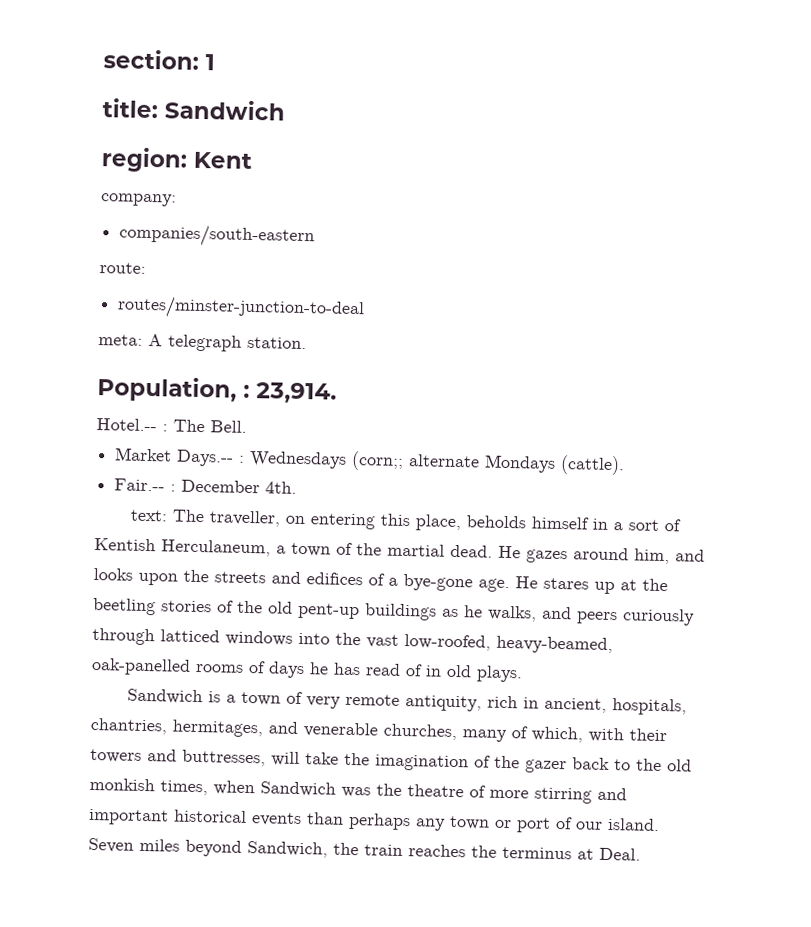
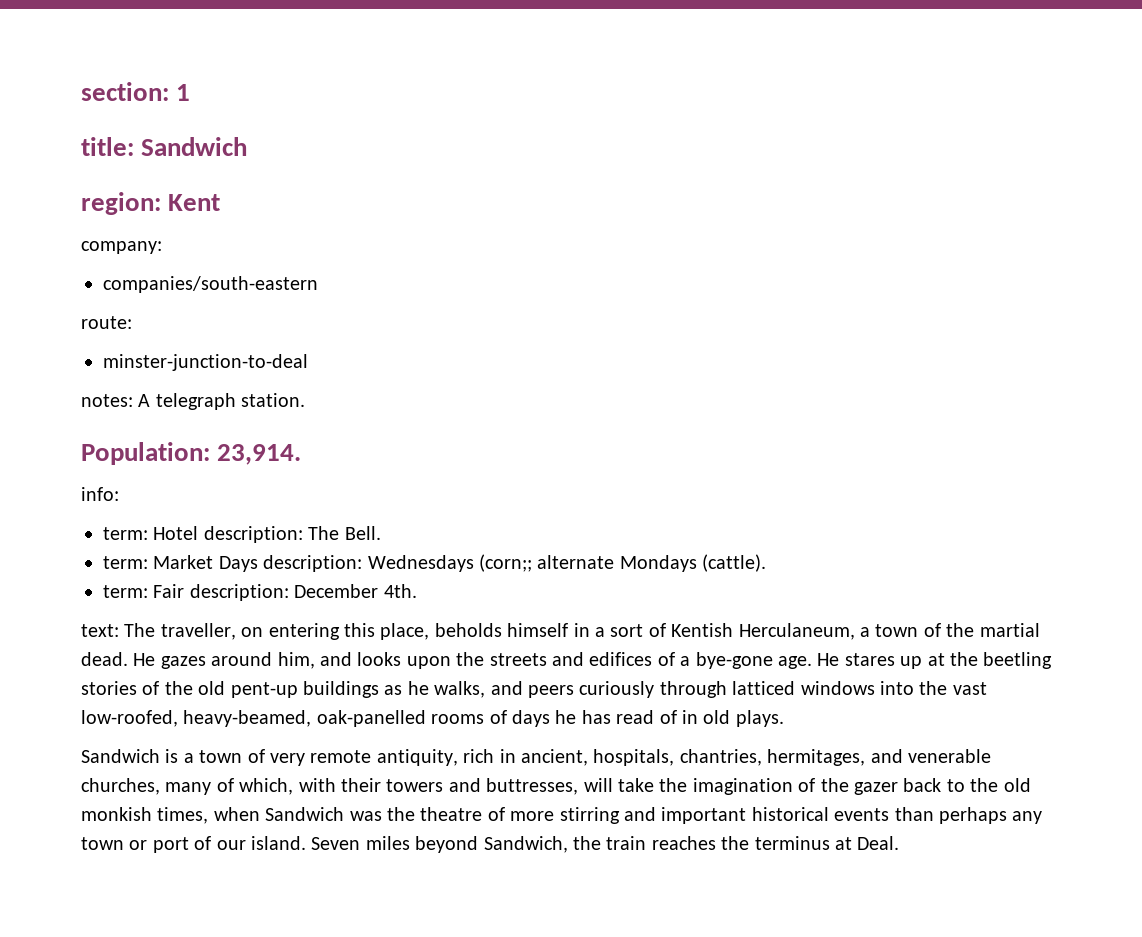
- routes/minster-junction-to-deal
- meta: A telegraph station.
+ minster-junction-to-deal
+ notes: A telegraph station.
- Population, : 23,914.
+ Population: 23,914.
- Hotel.-- : The Bell.
- Market Days.-- : Wednesdays (corn;; alternate Mondays (cattle).
+ info:
+ term: Hotel description: The Bell.
+ term: Market Days description: Wednesdays (corn;; alternate Mondays (cattle).
- Fair.-- : December 4th.
+ term: Fair description: December 4th.

